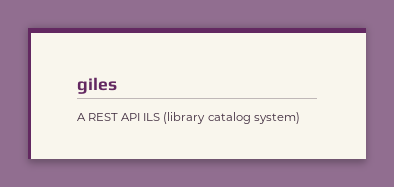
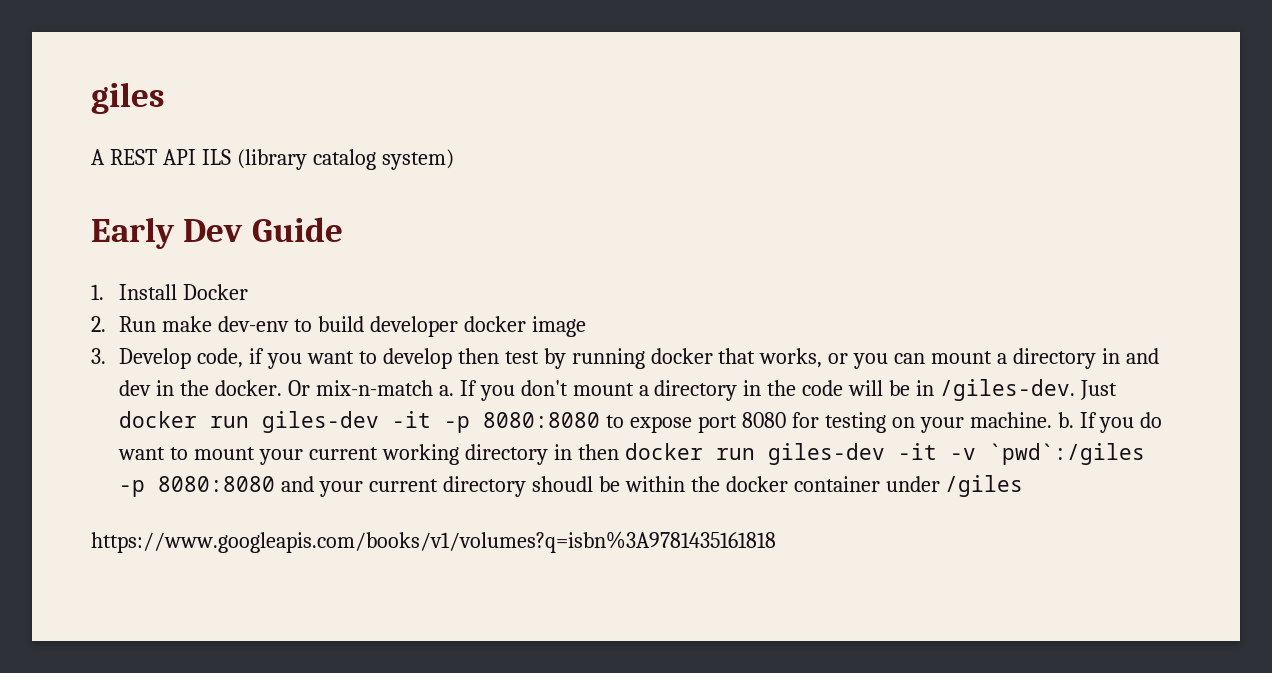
+ Early Dev Guide
+ 1. Install Docker
+ 2. Run make dev-env to build developer docker image
+ 3. Develop code, if you want to develop then test by running docker that works, or you can mount a directory in and dev in the docker. Or mix-n-match a. If you don't mount a directory in the code will be in /giles-dev. Just docker run giles-dev -it -p 8080:8080 to expose port 8080 for testing on your machine. b. If you do want to mount your current working directory in then docker run giles-dev -it -v `pwd`:/giles -p 8080:8080 and your current directory shoudl be within the docker container under /giles
+ https://www.googleapis.com/books/v1/volumes?q=isbn%3A9781435161818

